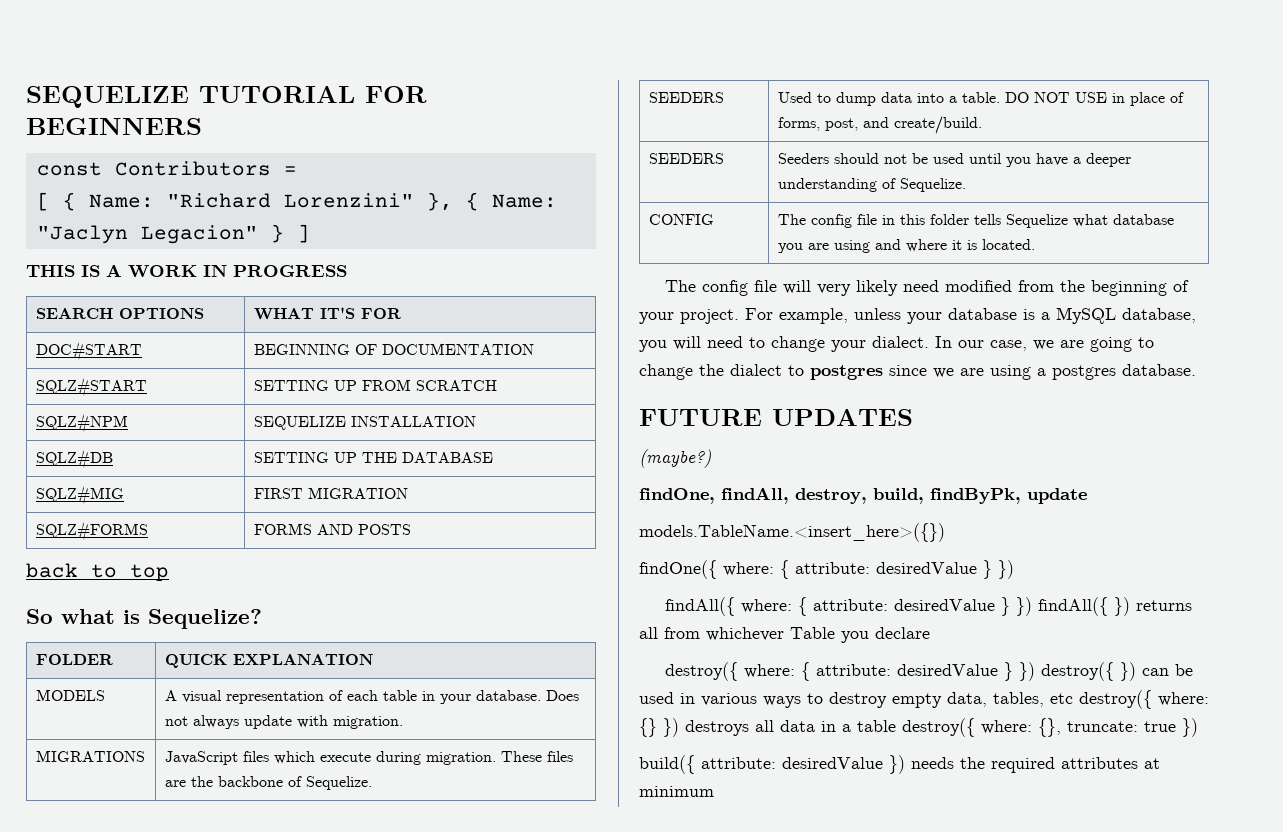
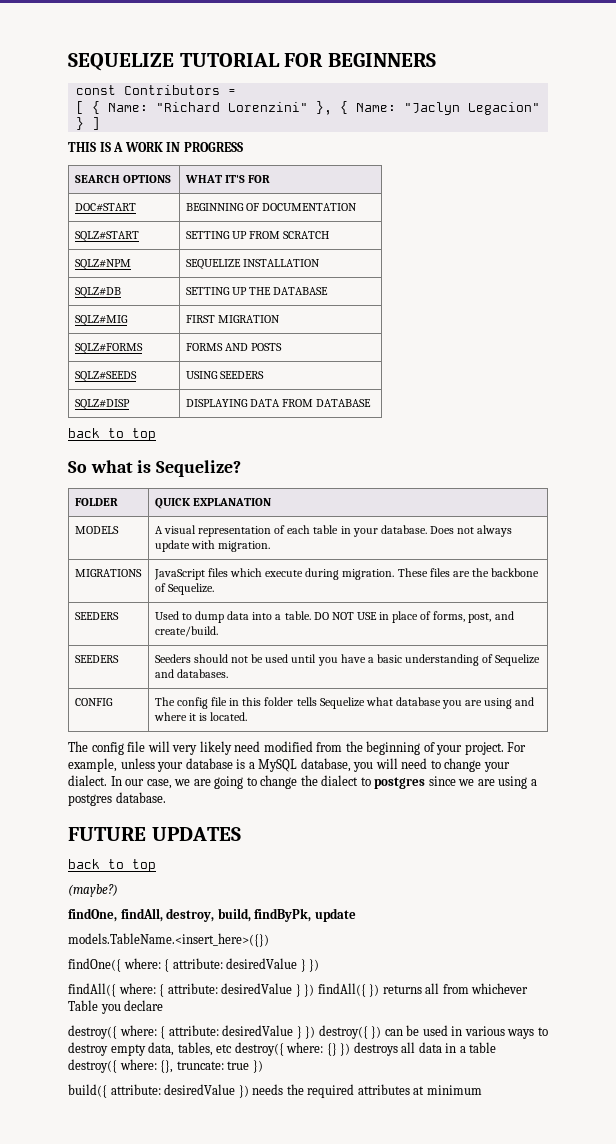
+ SQLZ#SEEDS | USING SEEDERS
+ SQLZ#DISP | DISPLAYING DATA FROM DATABASE
- SEEDERS | Seeders should not be used until you have a deeper understanding of Sequelize.
+ SEEDERS | Seeders should not be used until you have a basic understanding of Sequelize and databases.
  FUTURE UPDATES
+ back to top

